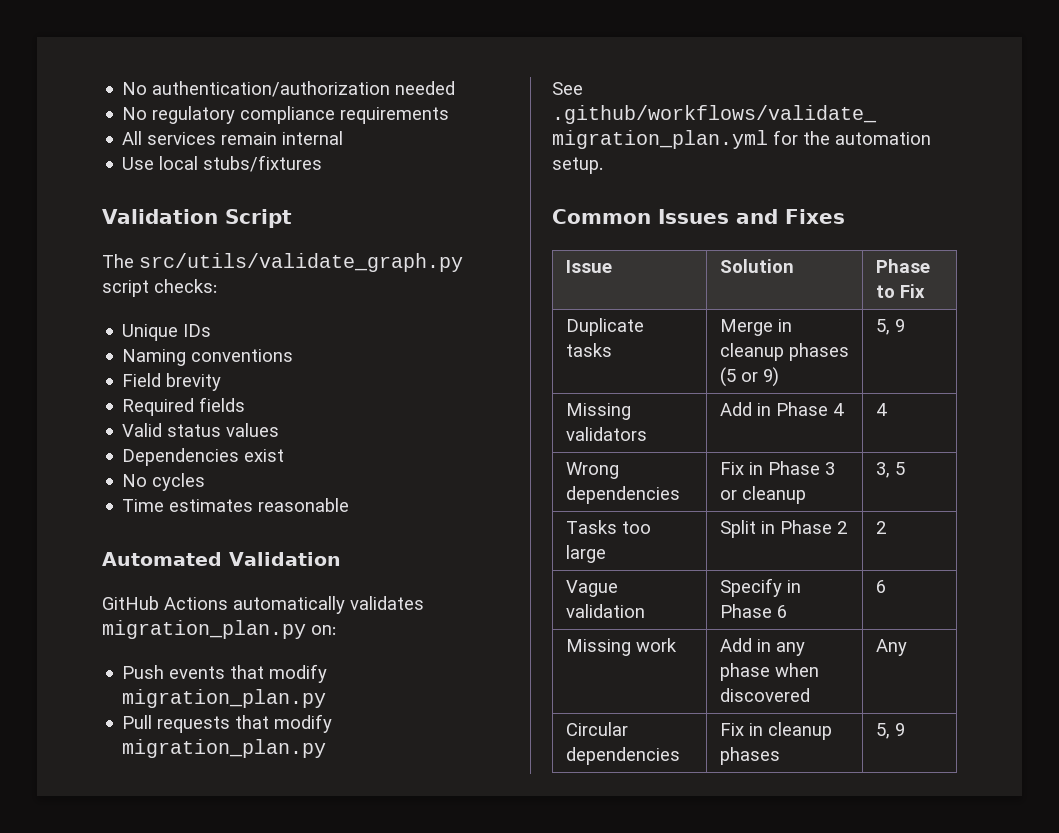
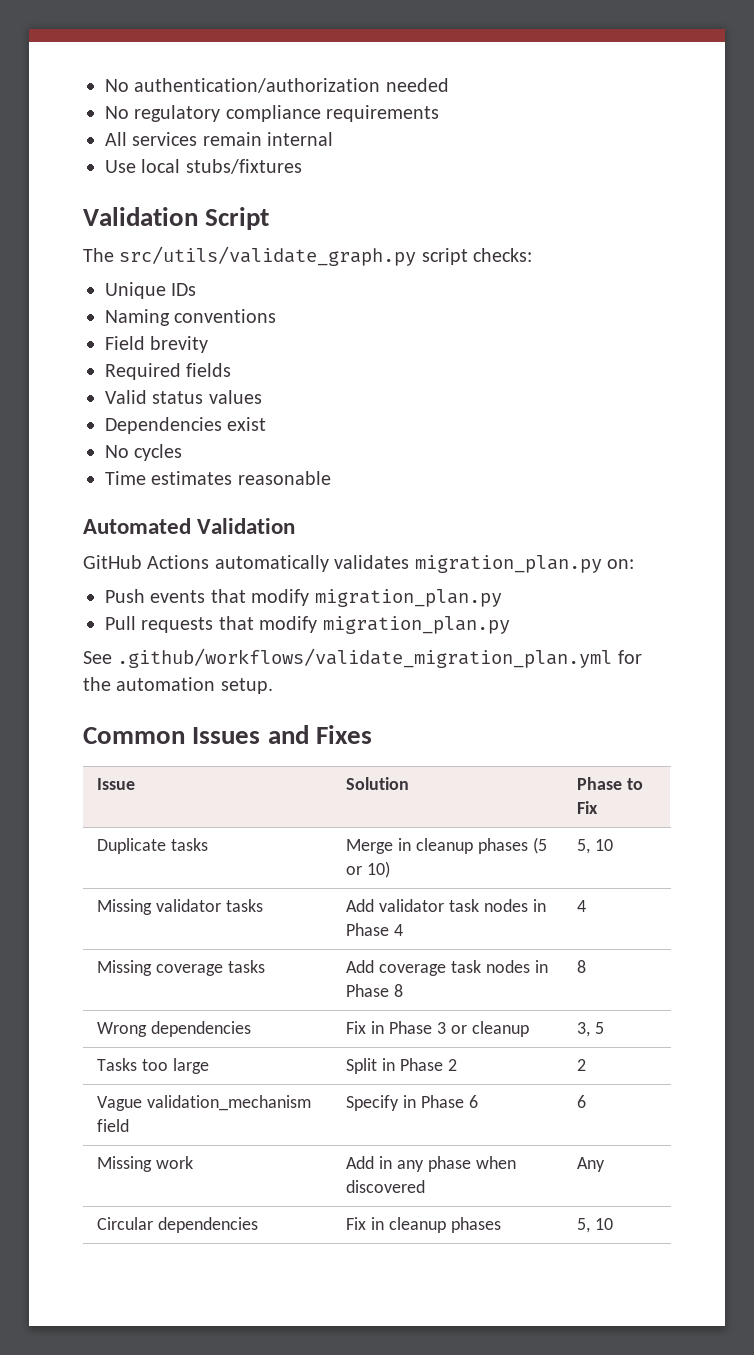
- Duplicate tasks | Merge in cleanup phases (5 or 9) | 5, 9
- Missing validators | Add in Phase 4 | 4
+ Duplicate tasks | Merge in cleanup phases (5 or 10) | 5, 10
+ Missing validator tasks | Add validator task nodes in Phase 4 | 4
+ Missing coverage tasks | Add coverage task nodes in Phase 8 | 8
- Vague validation | Specify in Phase 6 | 6
+ Vague validation_mechanism field | Specify in Phase 6 | 6
- Circular dependencies | Fix in cleanup phases | 5, 9
+ Circular dependencies | Fix in cleanup phases | 5, 10

